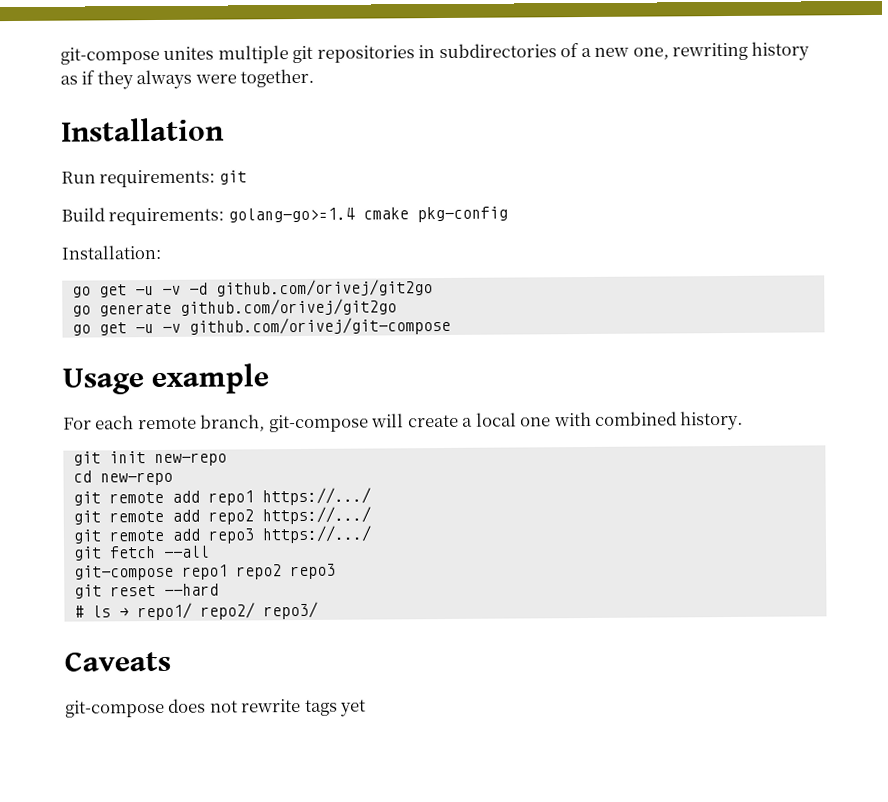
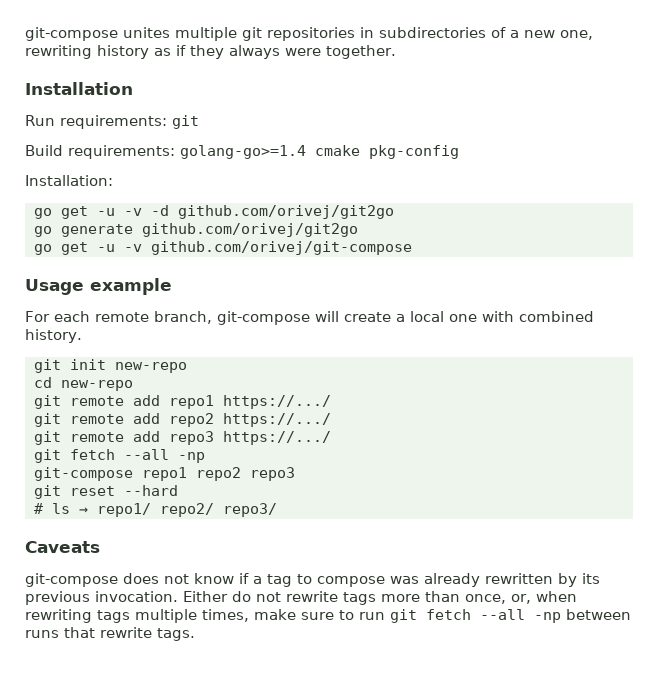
  git remote add repo3 https://.../
- git fetch --all
+ git fetch --all -np
- git-compose does not rewrite tags yet
+ git-compose does not know if a tag to compose was already rewritten by its previous invocation. Either do not rewrite tags more than once, or, when rewriting tags multiple times, make sure to run git fetch --all -np between runs that rewrite tags.

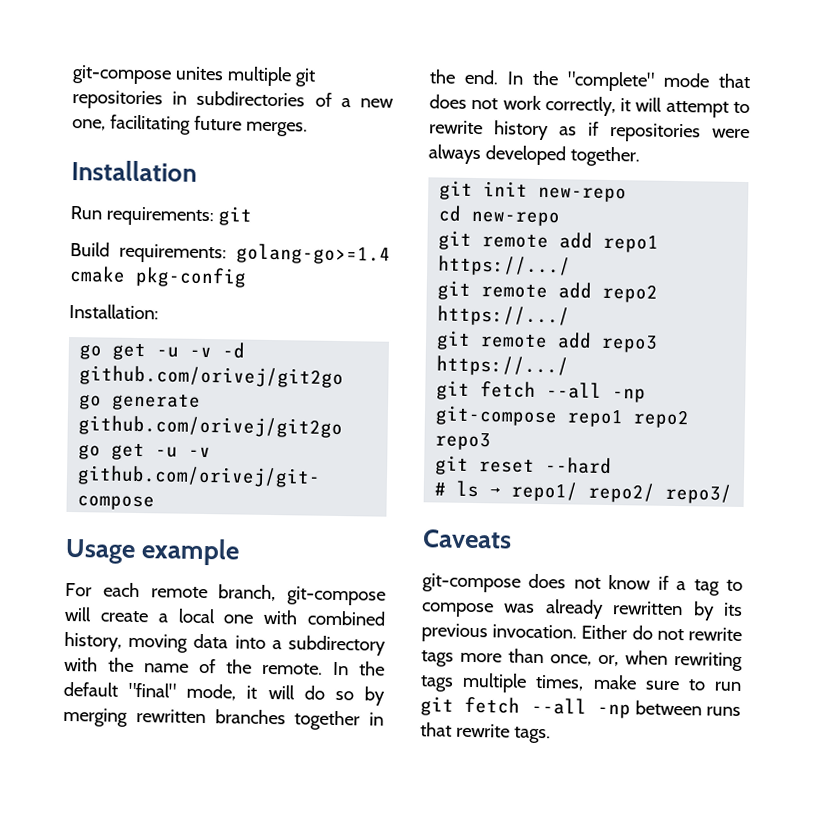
- git-compose unites multiple git repositories in subdirectories of a new one, rewriting history as if they always were together.
+ git-compose unites multiple git repositories in subdirectories of a new one, facilitating future merges.
- For each remote branch, git-compose will create a local one with combined history.
+ For each remote branch, git-compose will create a local one with combined history, moving data into a subdirectory with the name of the remote. In the default "final" mode, it will do so by merging rewritten branches together in the end. In the "complete" mode that does not work correctly, it will attempt to rewrite history as if repositories were always developed together.

